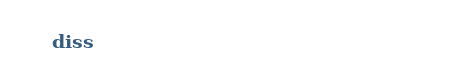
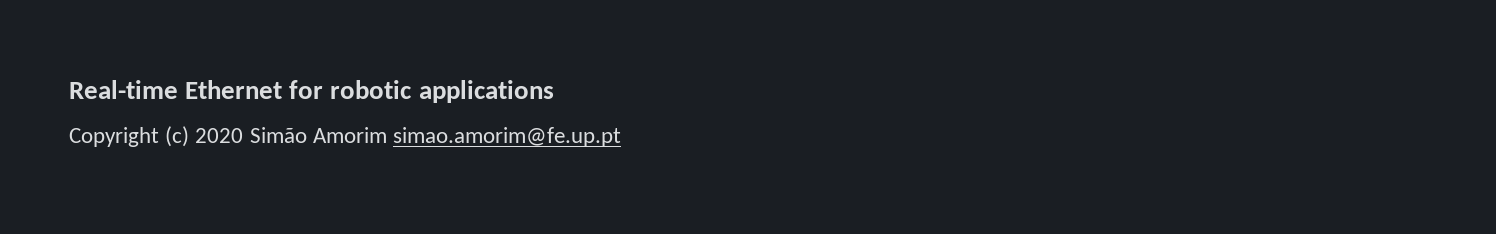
- diss
+ Real-time Ethernet for robotic applications
+ Copyright (c) 2020 Simão Amorim simao.amorim@fe.up.pt

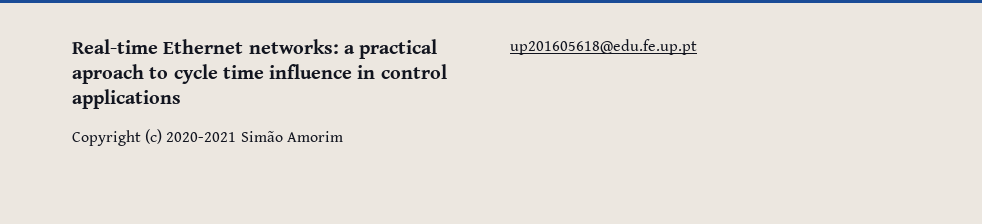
- Real-time Ethernet for robotic applications
+ Real-time Ethernet networks: a practical aproach to cycle time influence in control applications
- Copyright (c) 2020 Simão Amorim simao.amorim@fe.up.pt
+ Copyright (c) 2020-2021 Simão Amorim up201605618@edu.fe.up.pt

